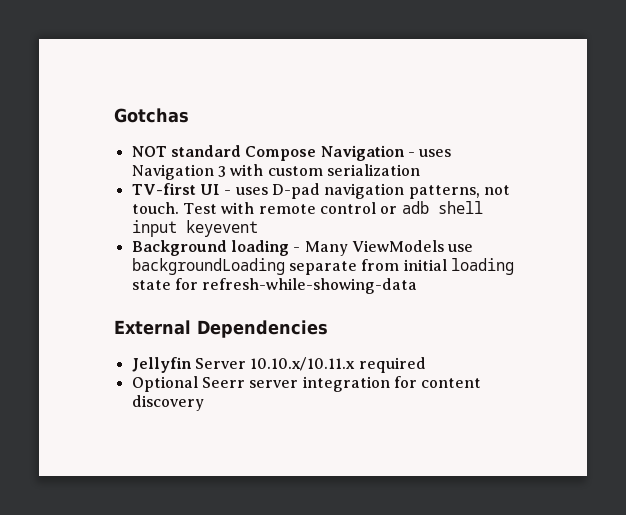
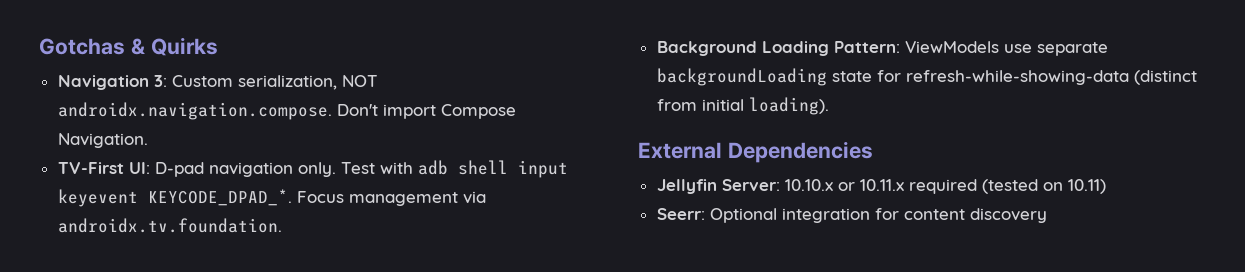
- Gotchas
- NOT standard Compose Navigation - uses Navigation 3 with custom serialization
- TV-first UI - uses D-pad navigation patterns, not touch. Test with remote control or adb shell input keyevent
- Background loading - Many ViewModels use backgroundLoading separate from initial loading state for refresh-while-showing-data
+ Gotchas & Quirks
+ Navigation 3: Custom serialization, NOT androidx.navigation.compose. Don't import Compose Navigation.
+ TV-First UI: D-pad navigation only. Test with adb shell input keyevent KEYCODE_DPAD_*. Focus management via androidx.tv.foundation.
+ Background Loading Pattern: ViewModels use separate backgroundLoading state for refresh-while-showing-data (distinct from initial loading).
- Jellyfin Server 10.10.x/10.11.x required
- Optional Seerr server integration for content discovery
+ Jellyfin Server: 10.10.x or 10.11.x required (tested on 10.11)
+ Seerr: Optional integration for content discovery

